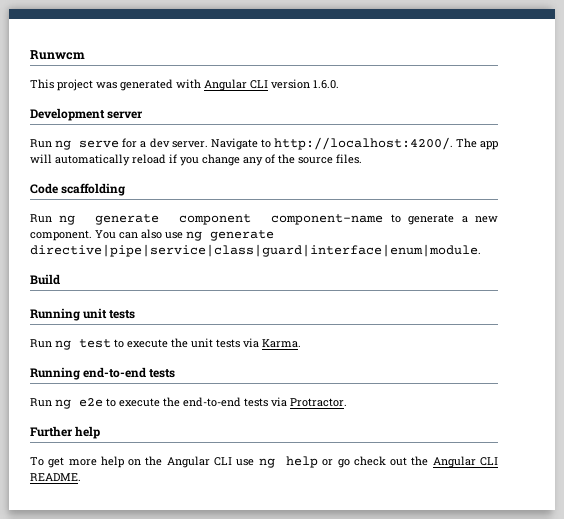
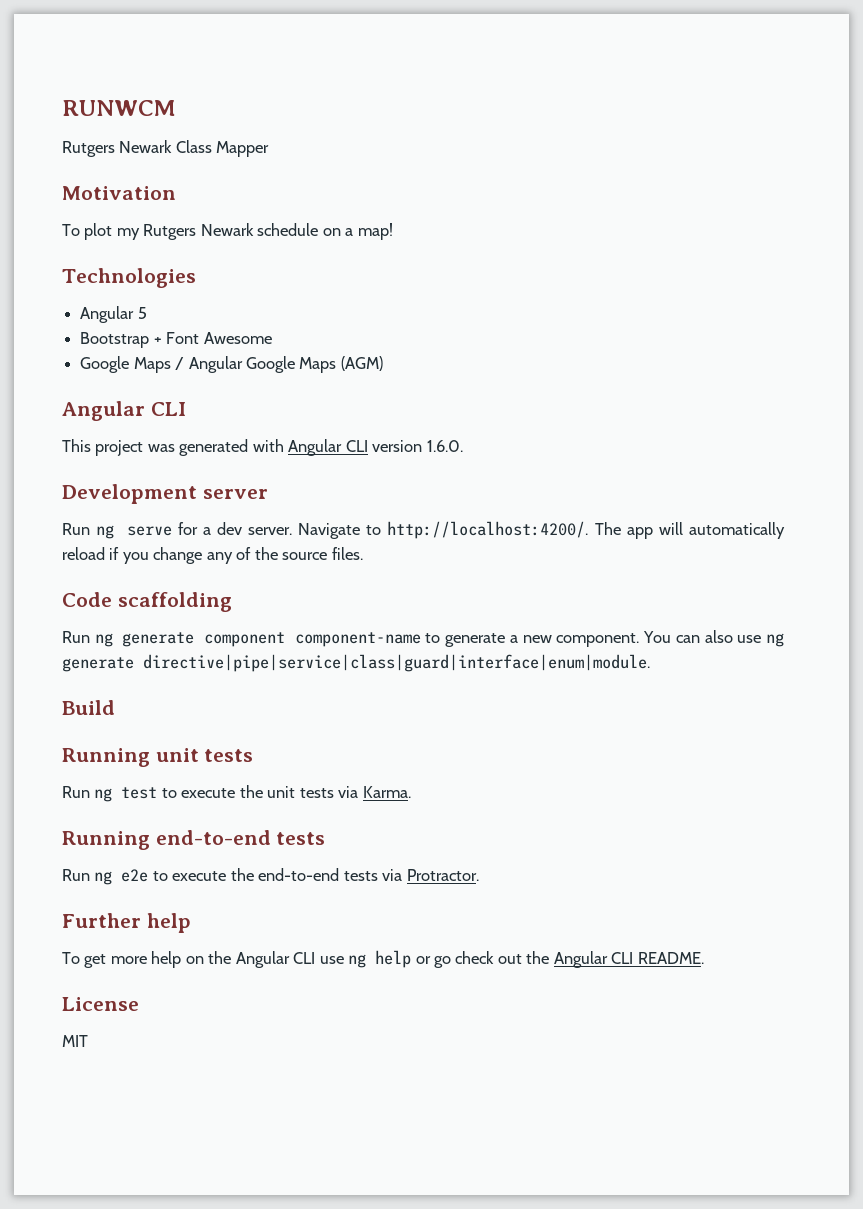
- Runwcm
+ RUNWCM
+ Rutgers Newark Class Mapper
+ Motivation
+ To plot my Rutgers Newark schedule on a map!
+ Technologies
+ Angular 5
+ Bootstrap + Font Awesome
+ Google Maps / Angular Google Maps (AGM)
+ Angular CLI
+ License
+ MIT

